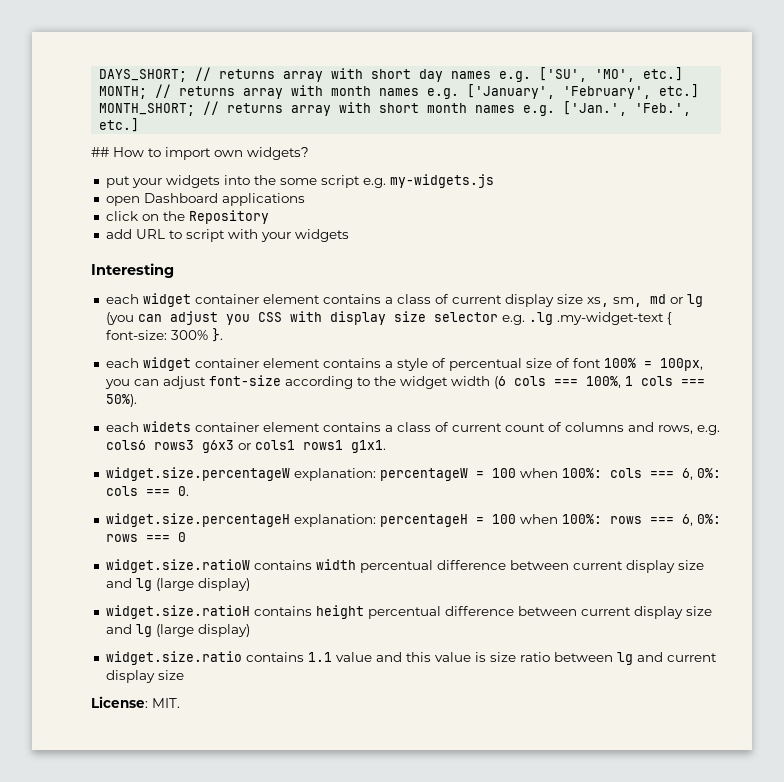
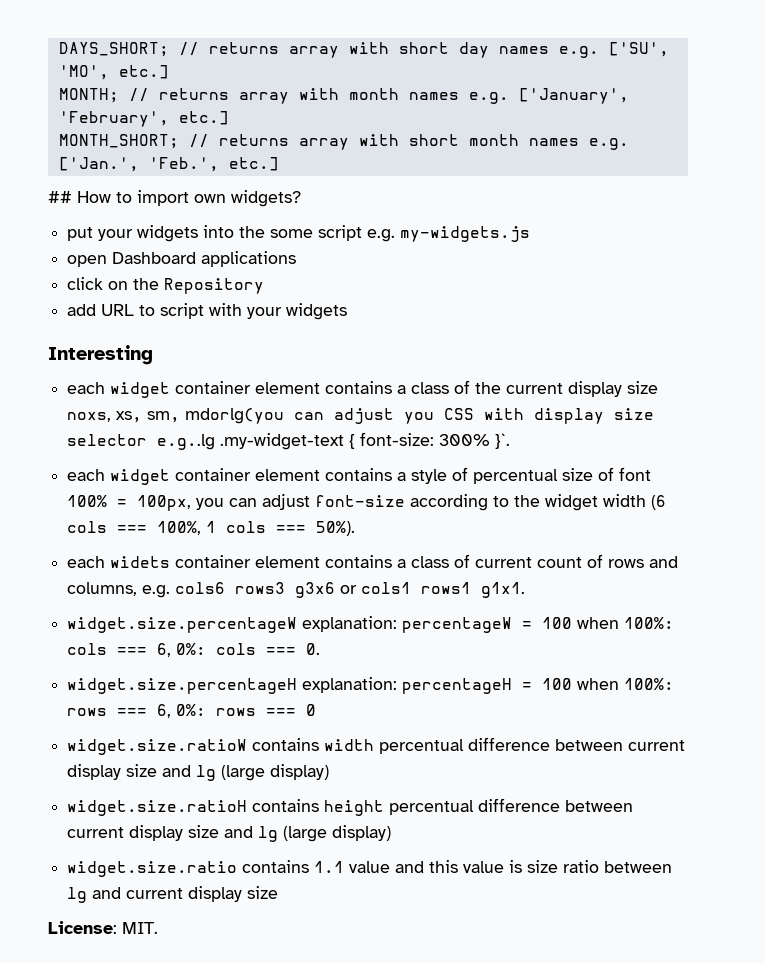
- each widget container element contains a class of current display size xs, sm, md or lg (you can adjust you CSS with display size selector e.g. .lg .my-widget-text { font-size: 300% }.
+ each widget container element contains a class of the current display size noxs, xs, sm, mdorlg(you can adjust you CSS with display size selector e.g..lg .my-widget-text { font-size: 300% }`.
- each widets container element contains a class of current count of columns and rows, e.g. cols6 rows3 g6x3 or cols1 rows1 g1x1.
+ each widets container element contains a class of current count of rows and columns, e.g. cols6 rows3 g3x6 or cols1 rows1 g1x1.

